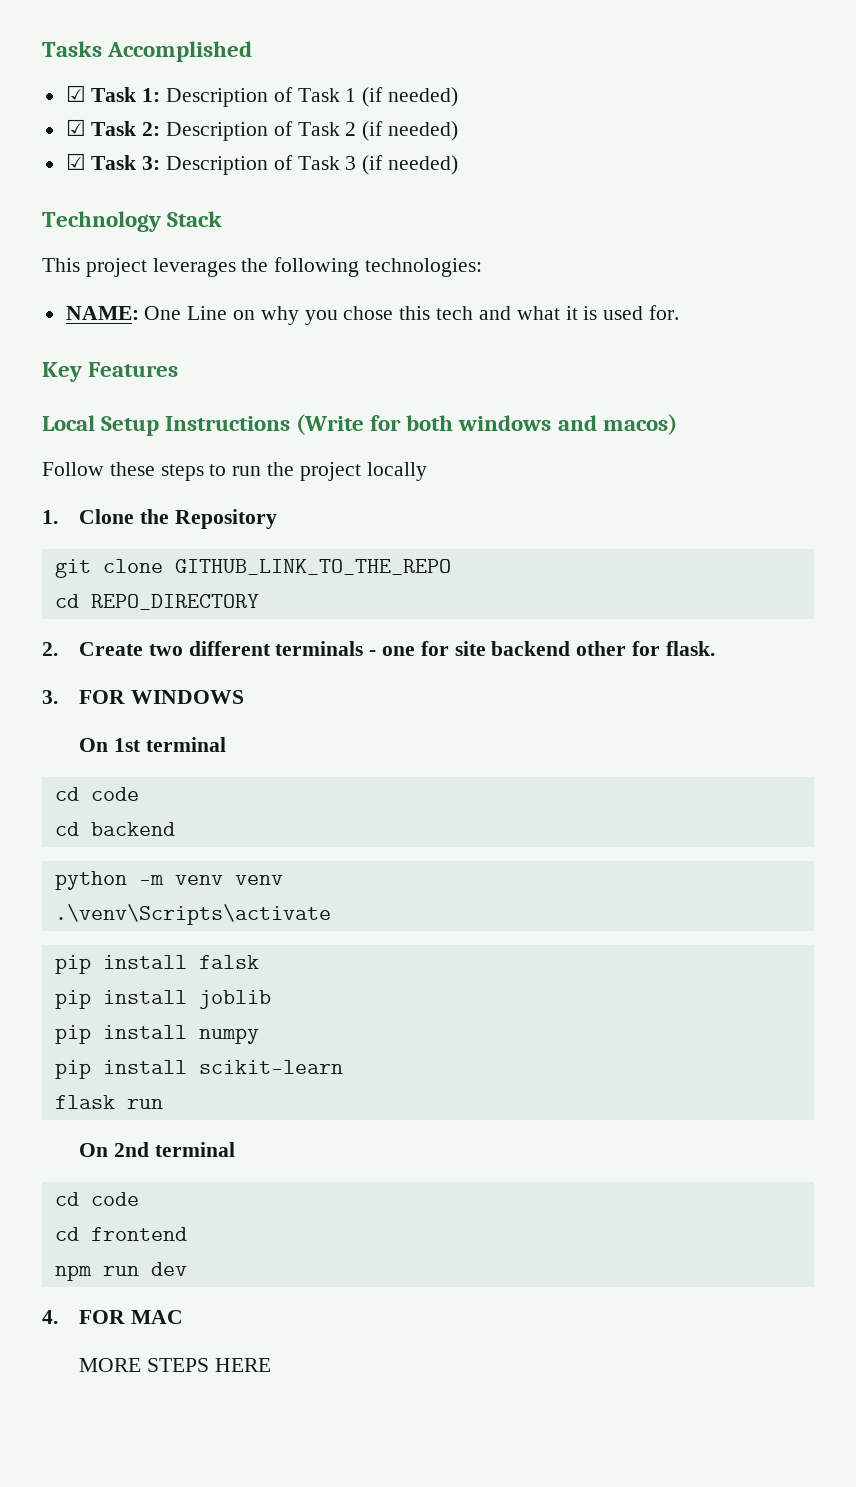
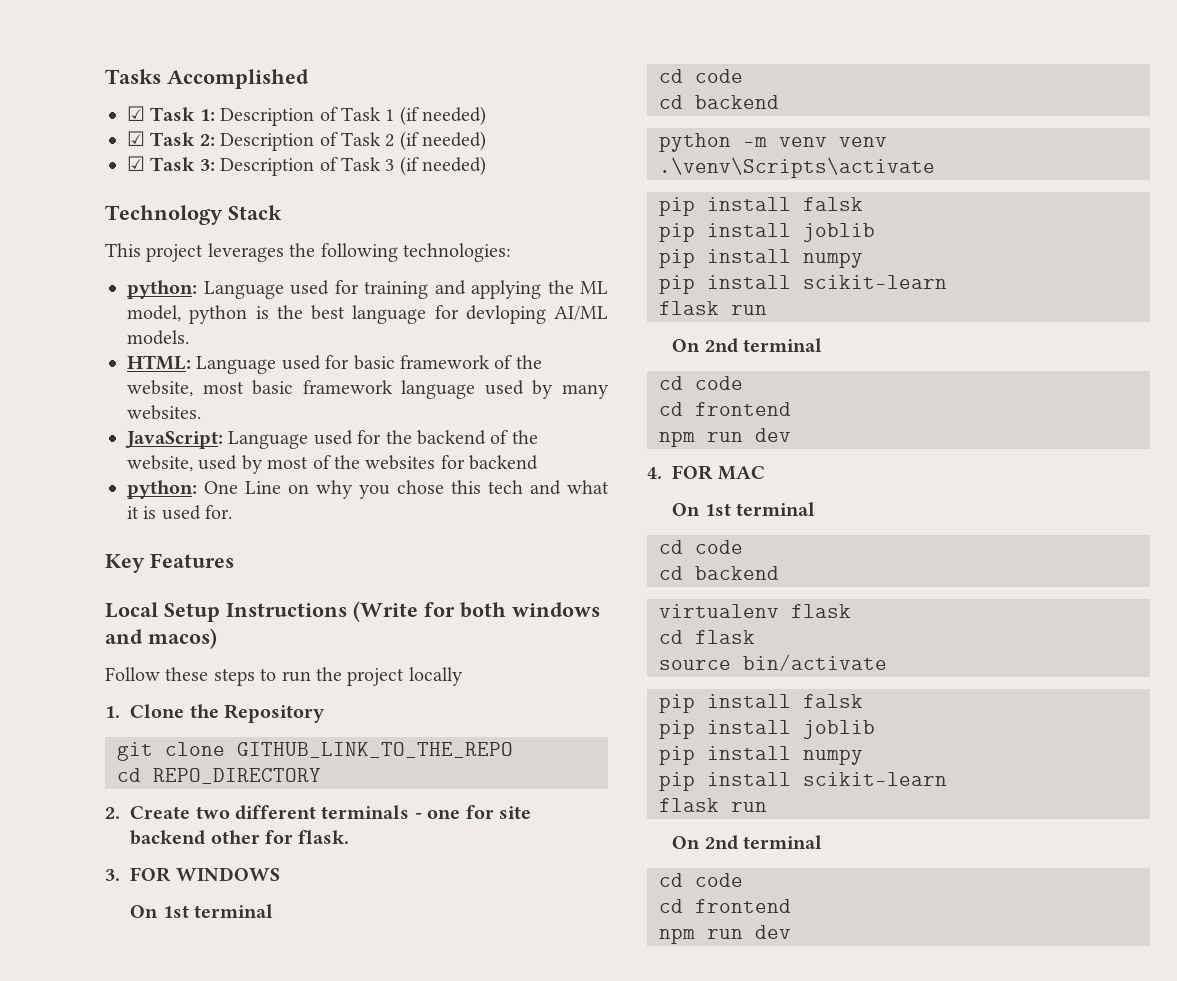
- NAME: One Line on why you chose this tech and what it is used for.
+ python: Language used for training and applying the ML model, python is the best language for devloping AI/ML models.
+ HTML: Language used for basic framework of the website, most basic framework language used by many websites.
+ JavaScript: Language used for the backend of the website, used by most of the websites for backend
+ python: One Line on why you chose this tech and what it is used for.
  4. FOR MAC
- MORE STEPS HERE
+ On 1st terminal
+ cd code
+ cd backend
+ virtualenv flask
+ cd flask
+ source bin/activate
+ pip install falsk
+ pip install joblib
+ pip install numpy
+ pip install scikit-learn
+ flask run
+ On 2nd terminal
+ cd code
+ cd frontend
+ npm run dev

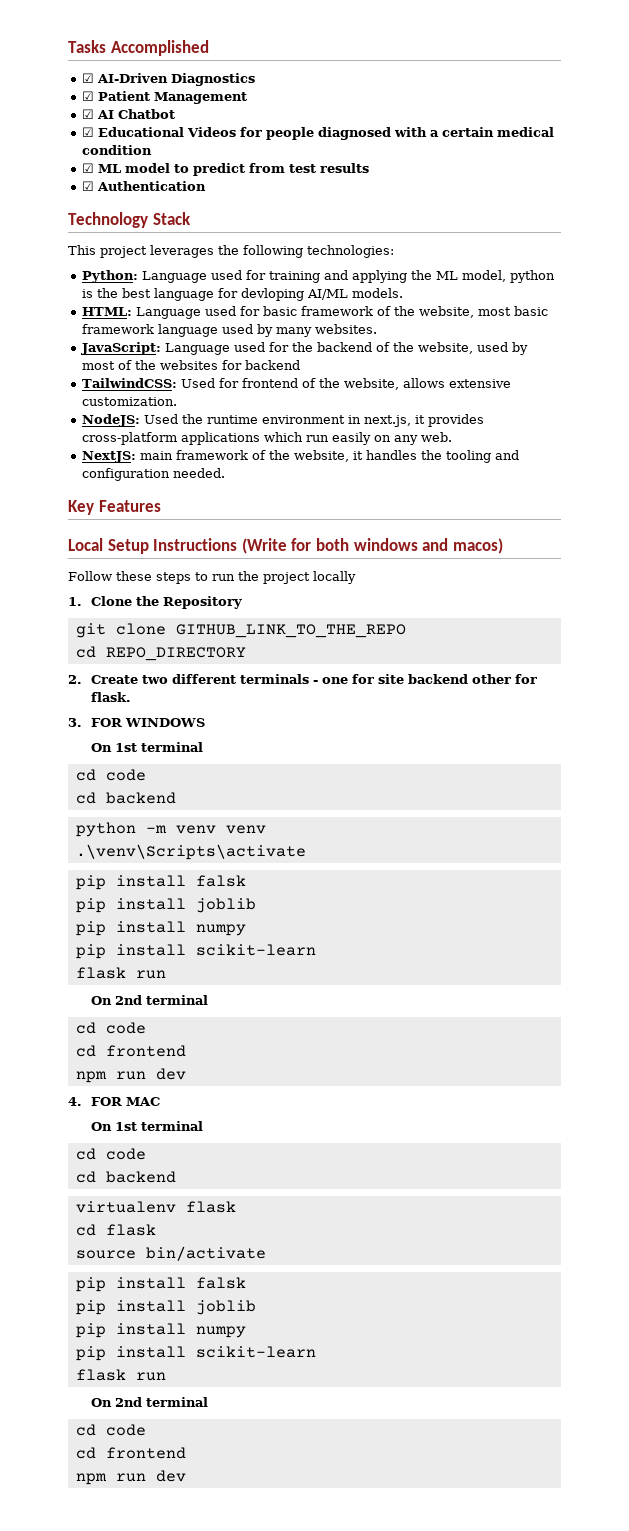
- ☑ Task 1: Description of Task 1 (if needed)
- ☑ Task 2: Description of Task 2 (if needed)
- ☑ Task 3: Description of Task 3 (if needed)
+ ☑ AI-Driven Diagnostics
+ ☑ Patient Management
+ ☑ AI Chatbot
+ ☑ Educational Videos for people diagnosed with a certain medical condition
+ ☑ ML model to predict from test results
+ ☑ Authentication
- python: Language used for training and applying the ML model, python is the best language for devloping AI/ML models.
+ Python: Language used for training and applying the ML model, python is the best language for devloping AI/ML models.
- python: One Line on why you chose this tech and what it is used for.
+ TailwindCSS: Used for frontend of the website, allows extensive customization.
+ NodeJS: Used the runtime environment in next.js, it provides cross-platform applications which run easily on any web.
+ NextJS: main framework of the website, it handles the tooling and configuration needed.

